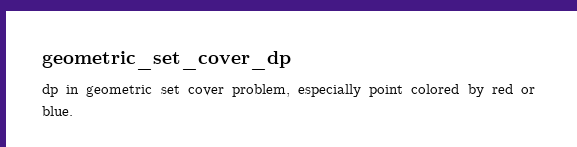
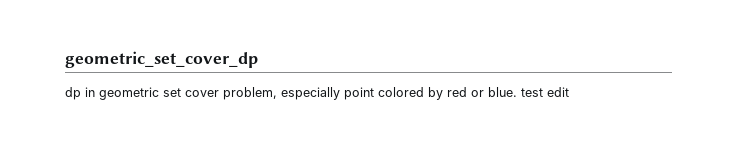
- dp in geometric set cover problem, especially point colored by red or blue.
+ dp in geometric set cover problem, especially point colored by red or blue. test edit

